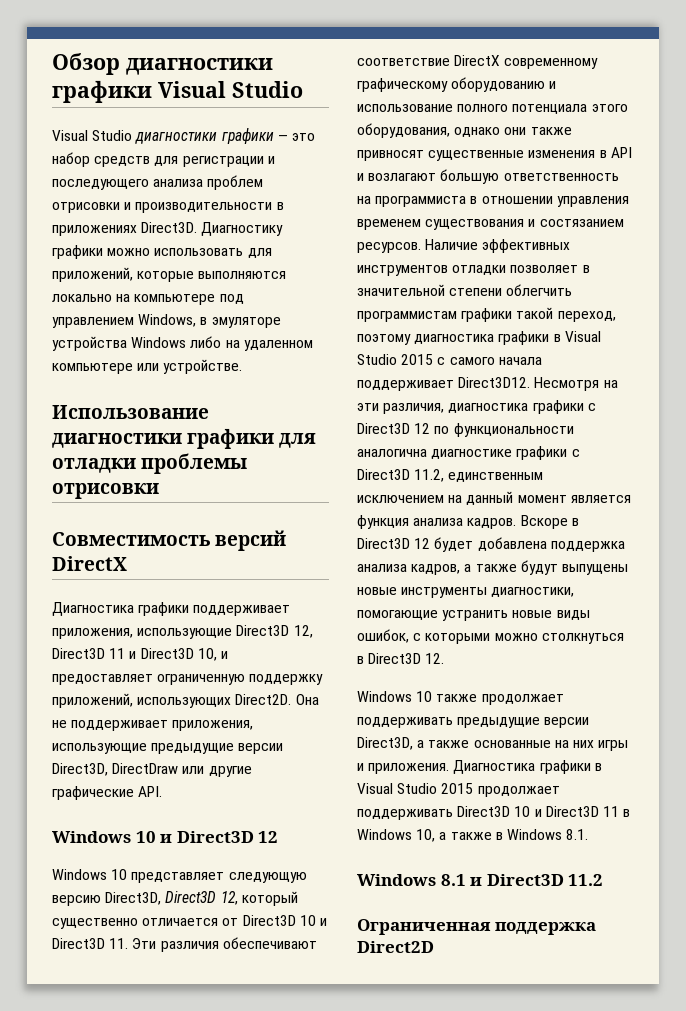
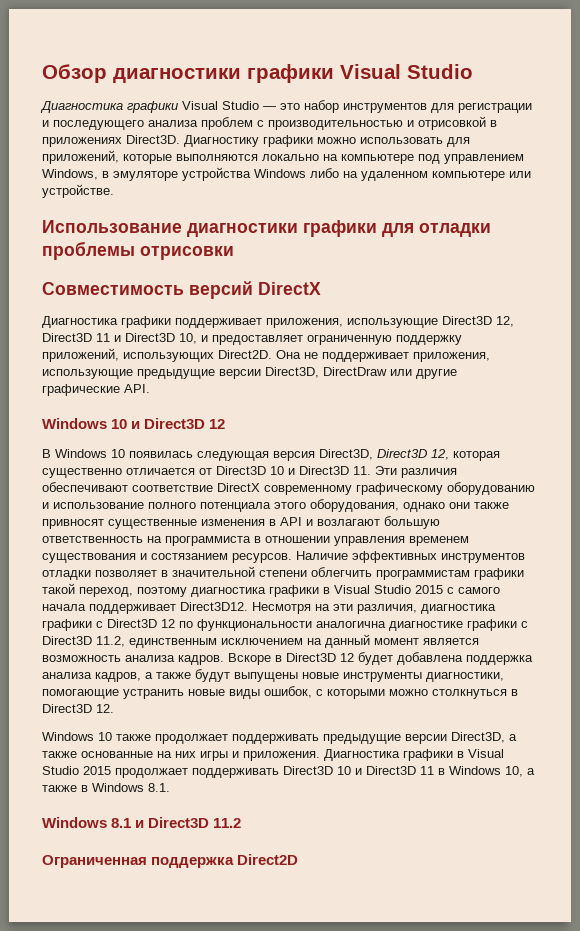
- Visual Studio диагностики графики — это набор средств для регистрации и последующего анализа проблем отрисовки и производительности в приложениях Direct3D.
+ Диагностика графики Visual Studio — это набор инструментов для регистрации и последующего анализа проблем с производительностью и отрисовкой в приложениях Direct3D.
- Windows 10 представляет следующую версию Direct3D, Direct3D 12, который существенно отличается от Direct3D 10 и Direct3D 11. Эти различия обеспечивают соответствие DirectX современному графическому оборудованию и использование полного потенциала этого оборудования, однако они также привносят существенные изменения в API и возлагают большую ответственность на программиста в отношении управления временем существования и состязанием ресурсов.
+ В Windows 10 появилась следующая версия Direct3D, Direct3D 12, которая существенно отличается от Direct3D 10 и Direct3D 11. Эти различия обеспечивают соответствие DirectX современному графическому оборудованию и использование полного потенциала этого оборудования, однако они также привносят существенные изменения в API и возлагают большую ответственность на программиста в отношении управления временем существования и состязанием ресурсов.
- Несмотря на эти различия, диагностика графики с Direct3D 12 по функциональности аналогична диагностике графики с Direct3D 11.2, единственным исключением на данный момент является функция анализа кадров.
+ Несмотря на эти различия, диагностика графики с Direct3D 12 по функциональности аналогична диагностике графики с Direct3D 11.2, единственным исключением на данный момент является возможность анализа кадров.

